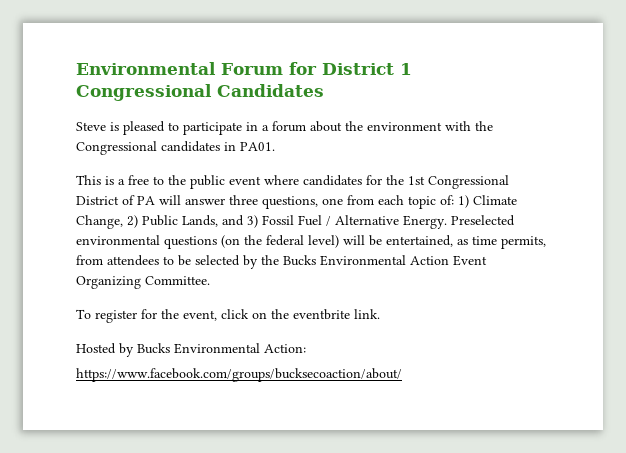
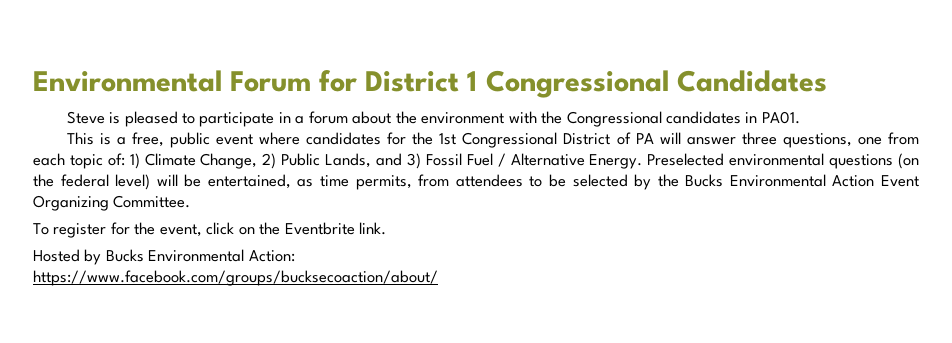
- This is a free to the public event where candidates for the 1st Congressional District of PA will answer three questions, one from each topic of: 1) Climate Change, 2) Public Lands, and 3) Fossil Fuel / Alternative Energy.
+ This is a free, public event where candidates for the 1st Congressional District of PA will answer three questions, one from each topic of: 1) Climate Change, 2) Public Lands, and 3) Fossil Fuel / Alternative Energy.
- To register for the event, click on the eventbrite link.
+ To register for the event, click on the Eventbrite link.

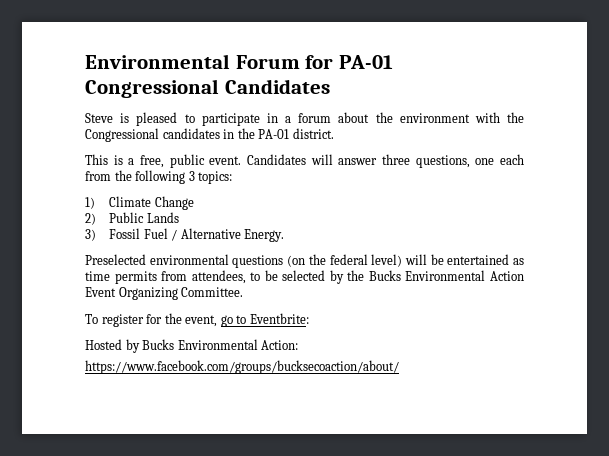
- Environmental Forum for District 1 Congressional Candidates
+ Environmental Forum for PA-01 Congressional Candidates
- Steve is pleased to participate in a forum about the environment with the Congressional candidates in PA01.
+ Steve is pleased to participate in a forum about the environment with the Congressional candidates in the PA-01 district.
- This is a free, public event where candidates for the 1st Congressional District of PA will answer three questions, one from each topic of: 1) Climate Change, 2) Public Lands, and 3) Fossil Fuel / Alternative Energy. Preselected environmental questions (on the federal level) will be entertained, as time permits, from attendees to be selected by the Bucks Environmental Action Event Organizing Committee.
+ This is a free, public event. Candidates will answer three questions, one each from the following 3 topics:
+ 1) Climate Change
+ 2) Public Lands
+ 3) Fossil Fuel / Alternative Energy.
+ Preselected environmental questions (on the federal level) will be entertained as time permits from attendees, to be selected by the Bucks Environmental Action Event Organizing Committee.
- To register for the event, click on the Eventbrite link.
+ To register for the event, go to Eventbrite:

